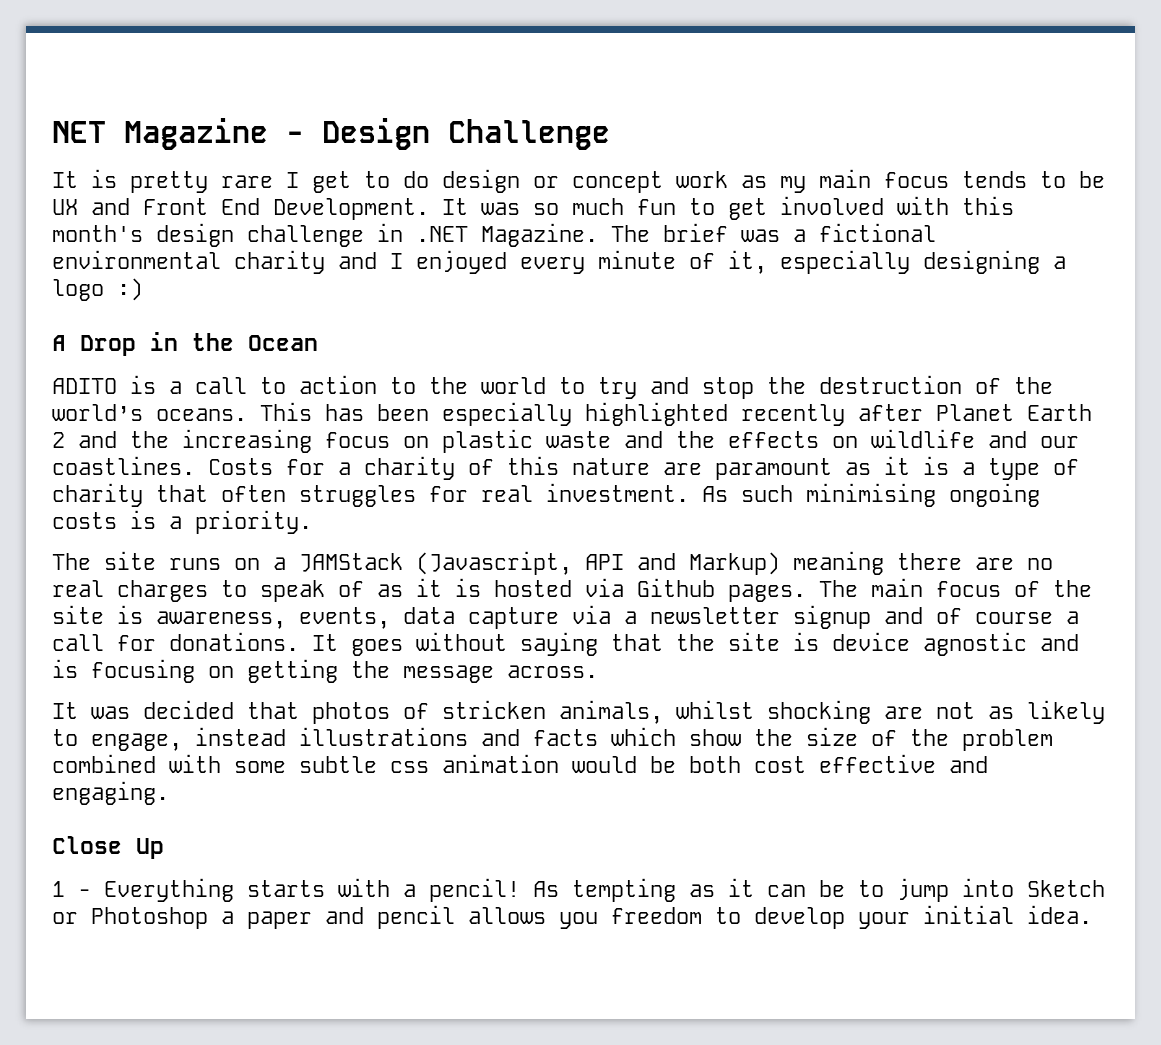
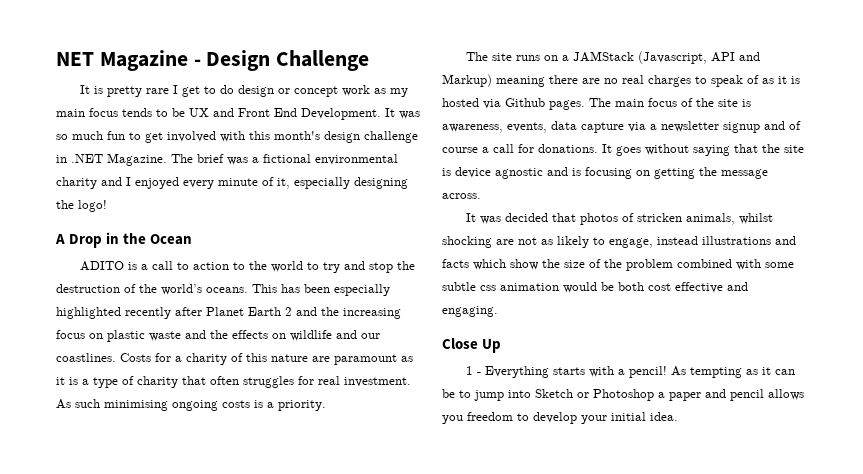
- The brief was a fictional environmental charity and I enjoyed every minute of it, especially designing a logo :)
+ The brief was a fictional environmental charity and I enjoyed every minute of it, especially designing the logo!

